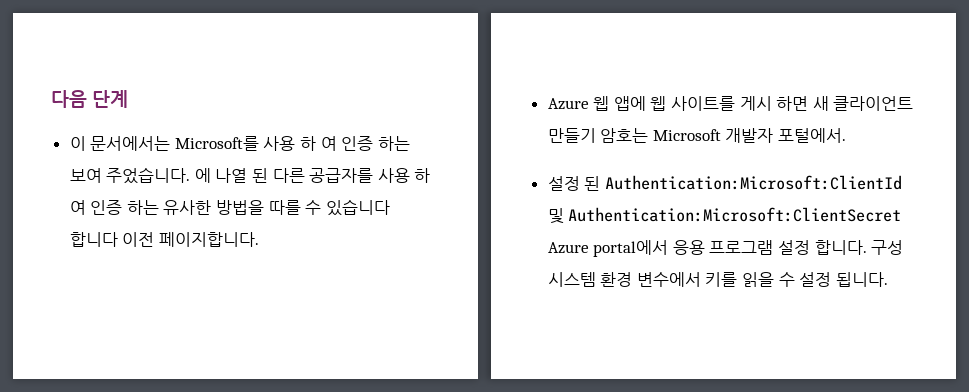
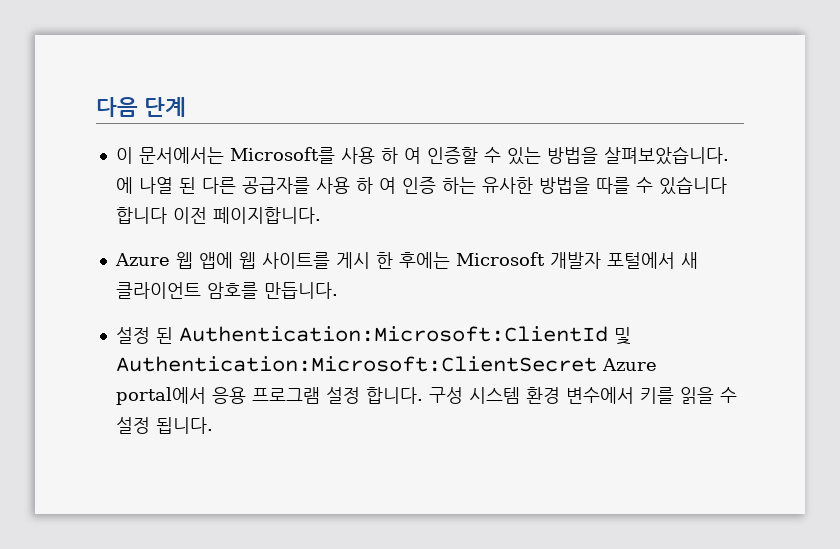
- 이 문서에서는 Microsoft를 사용 하 여 인증 하는 보여 주었습니다.
+ 이 문서에서는 Microsoft를 사용 하 여 인증할 수 있는 방법을 살펴보았습니다.
- Azure 웹 앱에 웹 사이트를 게시 하면 새 클라이언트 만들기 암호는 Microsoft 개발자 포털에서.
+ Azure 웹 앱에 웹 사이트를 게시 한 후에는 Microsoft 개발자 포털에서 새 클라이언트 암호를 만듭니다.

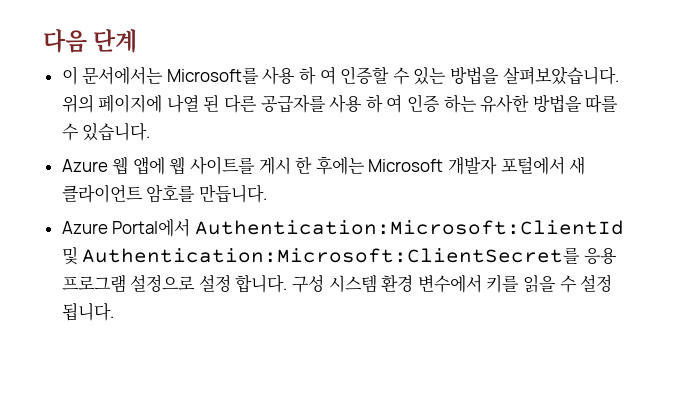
- 에 나열 된 다른 공급자를 사용 하 여 인증 하는 유사한 방법을 따를 수 있습니다 합니다 이전 페이지합니다.
+ 위의 페이지에 나열 된 다른 공급자를 사용 하 여 인증 하는 유사한 방법을 따를 수 있습니다.
- 설정 된 Authentication:Microsoft:ClientId 및 Authentication:Microsoft:ClientSecret Azure portal에서 응용 프로그램 설정 합니다.
+ Azure Portal에서 Authentication:Microsoft:ClientId 및 Authentication:Microsoft:ClientSecret를 응용 프로그램 설정으로 설정 합니다.

